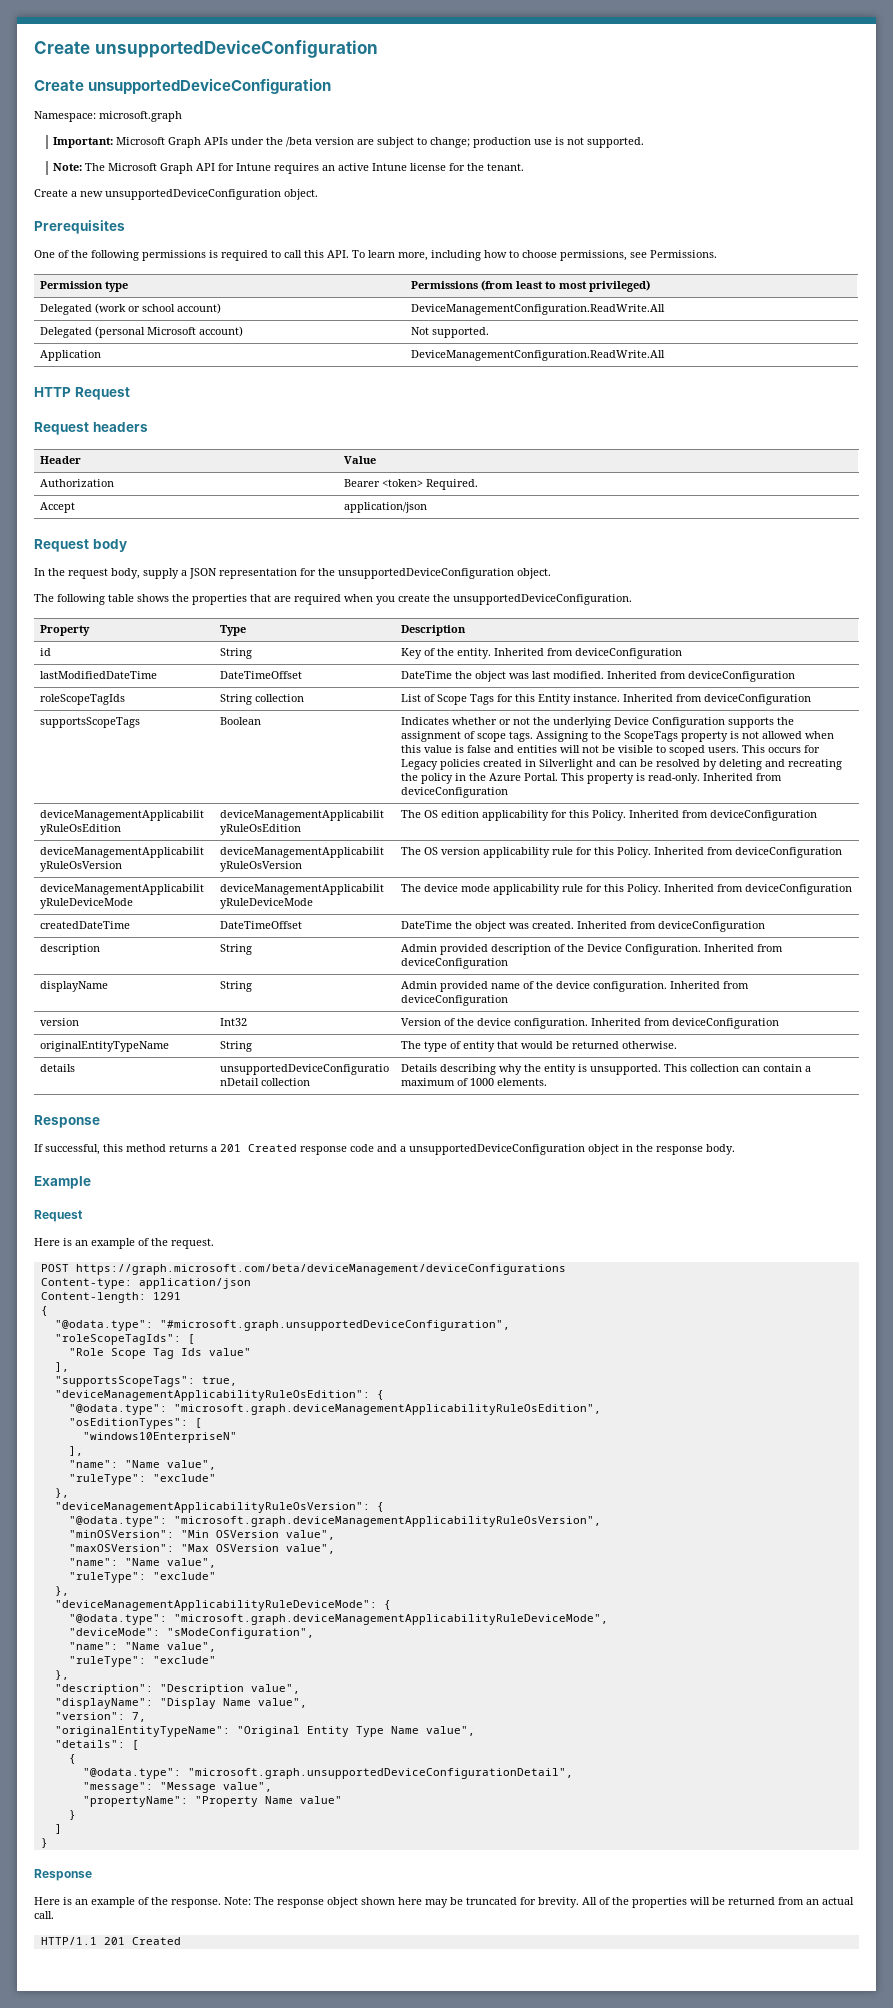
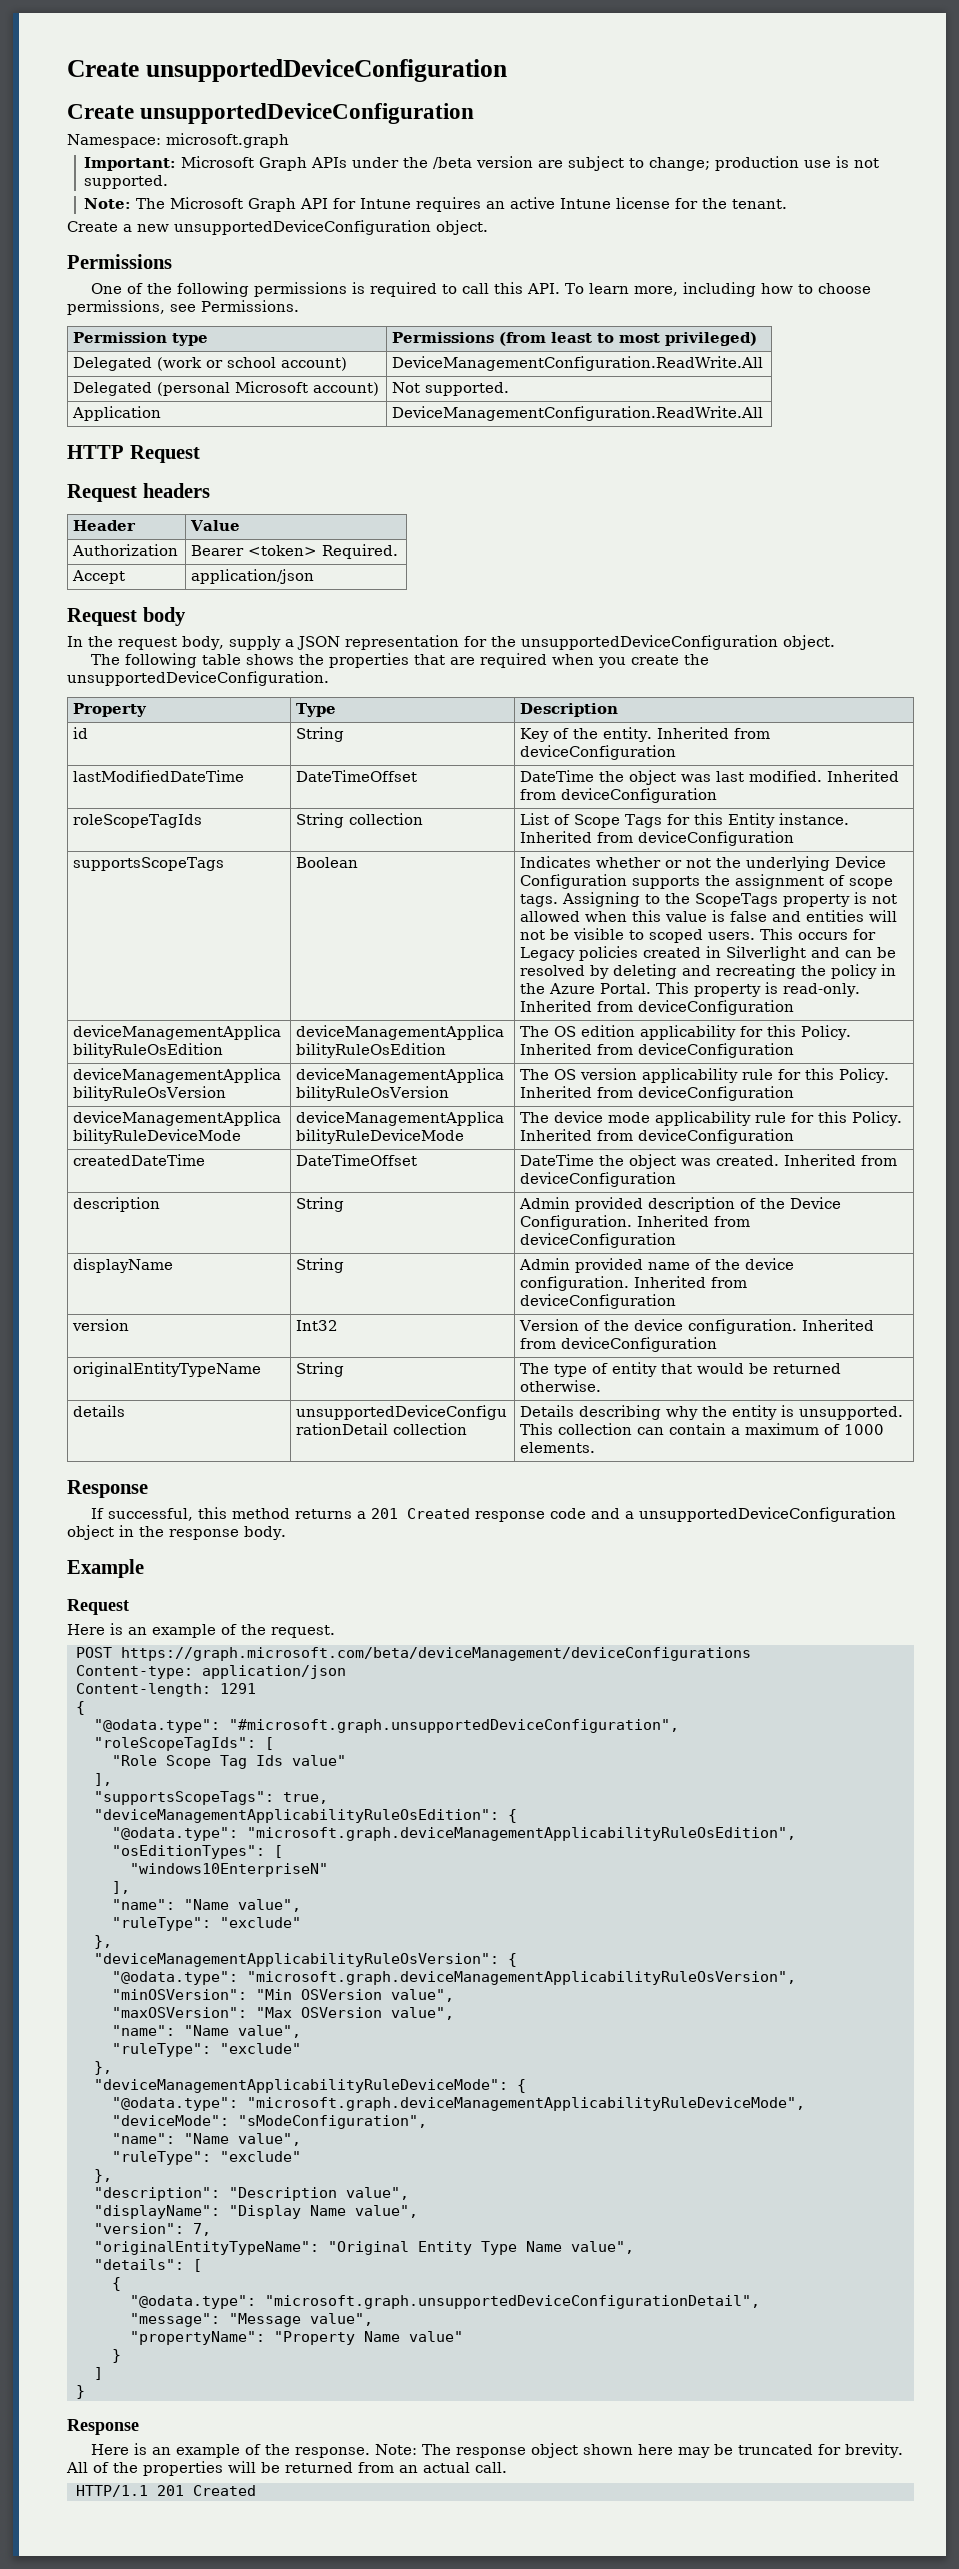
  Create a new unsupportedDeviceConfiguration object.
- Prerequisites
+ Permissions

